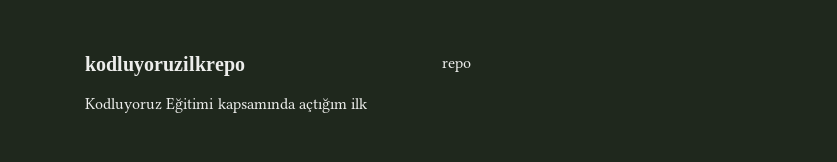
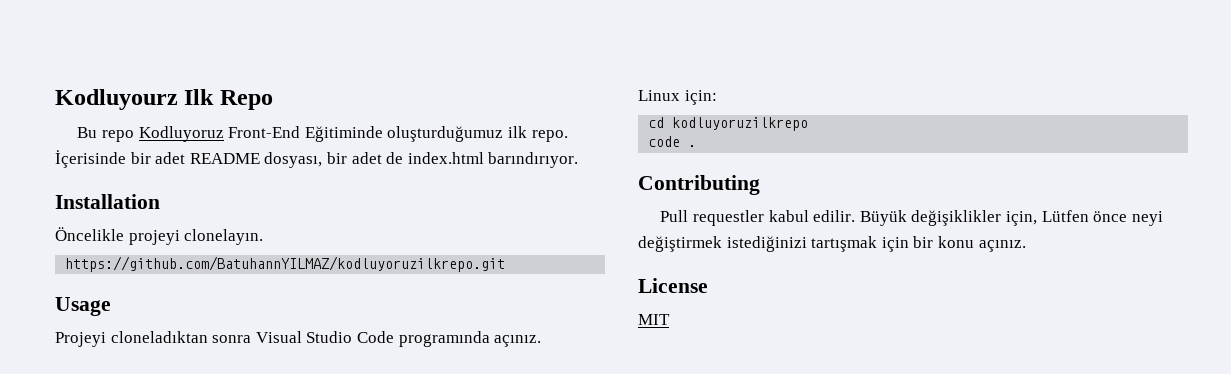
- kodluyoruzilkrepo
- Kodluyoruz Eğitimi kapsamında açtığım ilk repo
+ Kodluyourz Ilk Repo
+ Bu repo Kodluyoruz Front-End Eğitiminde oluşturduğumuz ilk repo. İçerisinde bir adet README dosyası, bir adet de index.html barındırıyor.
+ Installation
+ Öncelikle projeyi clonelayın.
+ https://github.com/BatuhannYILMAZ/kodluyoruzilkrepo.git
+ Usage
+ Projeyi cloneladıktan sonra Visual Studio Code programında açınız.
+ Linux için:
+ cd kodluyoruzilkrepo
+ code .
+ Contributing
+ Pull requestler kabul edilir. Büyük değişiklikler için, Lütfen önce neyi değiştirmek istediğinizi tartışmak için bir konu açınız.
+ License
+ MIT

